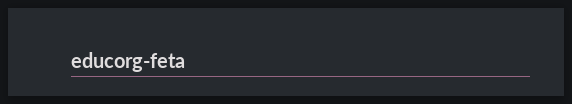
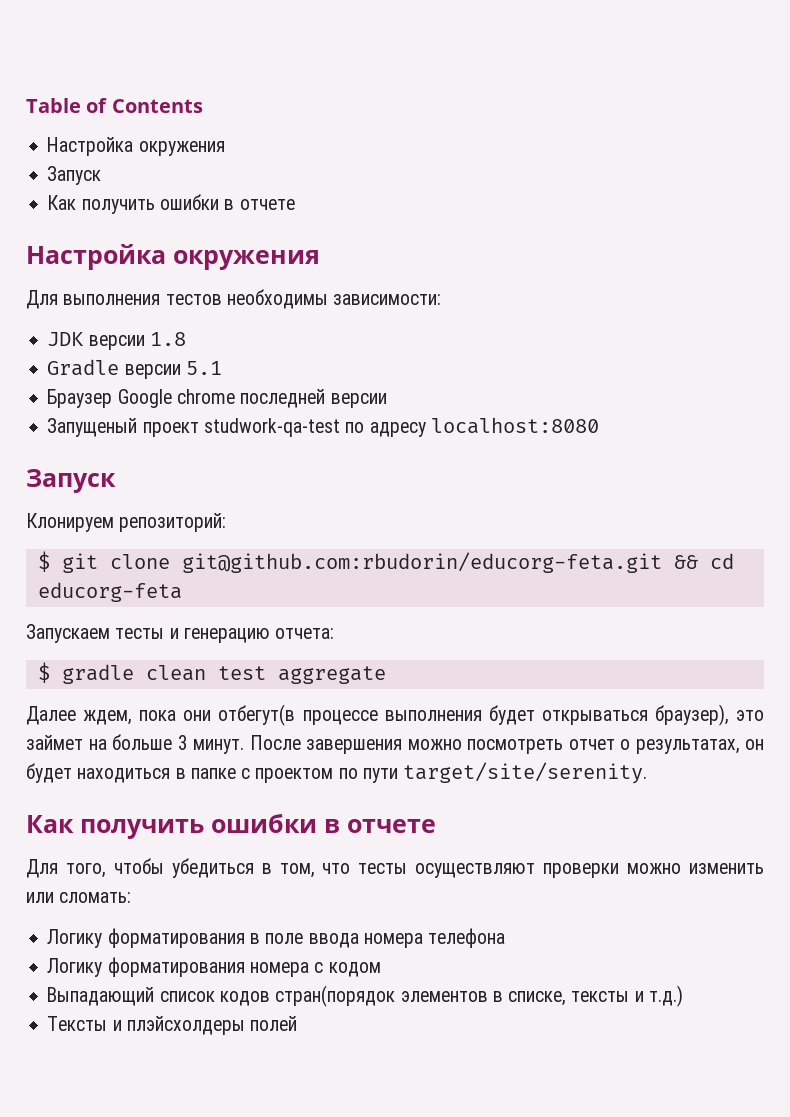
- educorg-feta
+ Table of Contents
+ Настройка окружения
+ Запуск
+ Как получить ошибки в отчете
+ Настройка окружения
+ Для выполнения тестов необходимы зависимости:
+ JDK версии 1.8
+ Gradle версии 5.1
+ Браузер Google chrome последней версии
+ Запущеный проект studwork-qa-test по адресу localhost:8080
+ Запуск
+ Клонируем репозиторий:
+ $ git clone git@github.com:rbudorin/educorg-feta.git && cd educorg-feta
+ Запускаем тесты и генерацию отчета:
+ $ gradle clean test aggregate
+ Далее ждем, пока они отбегут(в процессе выполнения будет открываться браузер), это займет на больше 3 минут. После завершения можно посмотреть отчет о результатах, он будет находиться в папке с проектом по пути target/site/serenity.
+ Как получить ошибки в отчете
+ Для того, чтобы убедиться в том, что тесты осуществляют проверки можно изменить или сломать:
+ Логику форматирования в поле ввода номера телефона
+ Логику форматирования номера с кодом
+ Выпадающий список кодов стран(порядок элементов в списке, тексты и т.д.)
+ Тексты и плэйсхолдеры полей

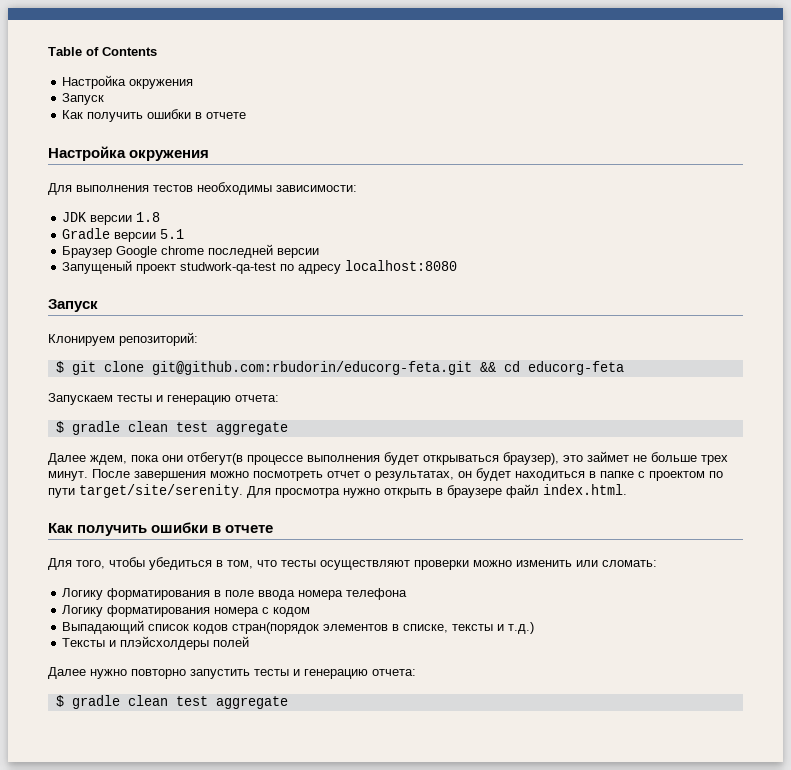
- Далее ждем, пока они отбегут(в процессе выполнения будет открываться браузер), это займет на больше 3 минут.
+ Далее ждем, пока они отбегут(в процессе выполнения будет открываться браузер), это займет не больше трех минут.
+ Для просмотра нужно открыть в браузере файл index.html.
+ Далее нужно повторно запустить тесты и генерацию отчета:
+ $ gradle clean test aggregate

